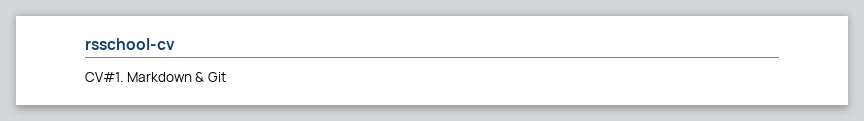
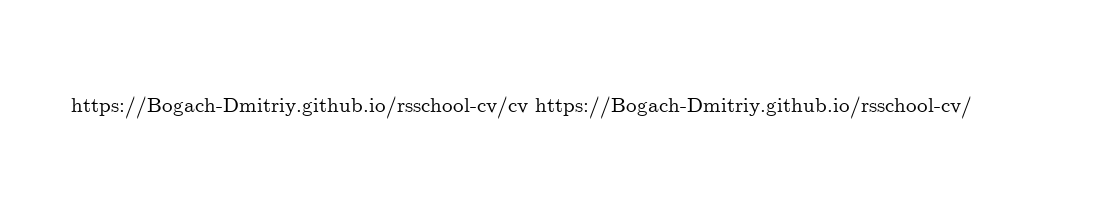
- rsschool-cv
- CV#1. Markdown & Git
+ https://Bogach-Dmitriy.github.io/rsschool-cv/cv https://Bogach-Dmitriy.github.io/rsschool-cv/

